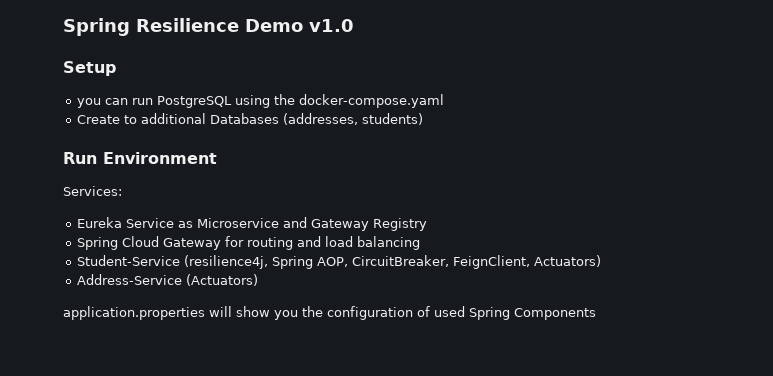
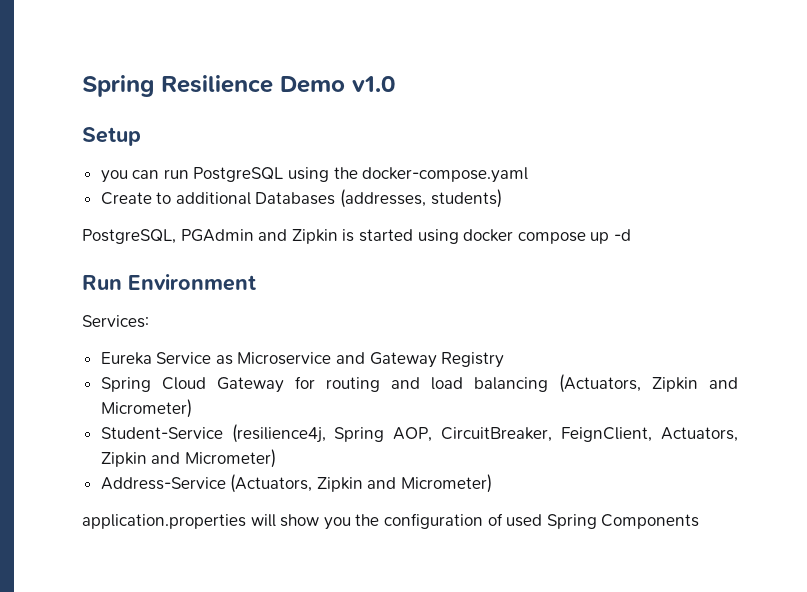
+ PostgreSQL, PGAdmin and Zipkin is started using docker compose up -d
- Spring Cloud Gateway for routing and load balancing
+ Spring Cloud Gateway for routing and load balancing (Actuators, Zipkin and Micrometer)
- Student-Service (resilience4j, Spring AOP, CircuitBreaker, FeignClient, Actuators)
- Address-Service (Actuators)
+ Student-Service (resilience4j, Spring AOP, CircuitBreaker, FeignClient, Actuators, Zipkin and Micrometer)
+ Address-Service (Actuators, Zipkin and Micrometer)

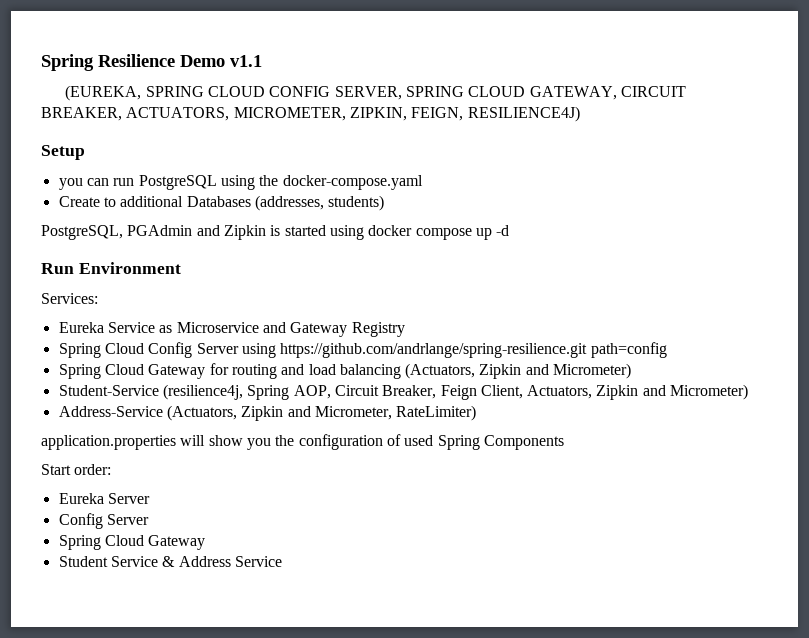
- Spring Resilience Demo v1.0
+ Spring Resilience Demo v1.1
+ (EUREKA, SPRING CLOUD CONFIG SERVER, SPRING CLOUD GATEWAY, CIRCUIT BREAKER, ACTUATORS, MICROMETER, ZIPKIN, FEIGN, RESILIENCE4J)
+ Spring Cloud Config Server using https://github.com/andrlange/spring-resilience.git path=config
- Student-Service (resilience4j, Spring AOP, CircuitBreaker, FeignClient, Actuators, Zipkin and Micrometer)
+ Student-Service (resilience4j, Spring AOP, Circuit Breaker, Feign Client, Actuators, Zipkin and Micrometer)
- Address-Service (Actuators, Zipkin and Micrometer)
+ Address-Service (Actuators, Zipkin and Micrometer, RateLimiter)
+ Start order:
+ Eureka Server
+ Config Server
+ Spring Cloud Gateway
+ Student Service & Address Service

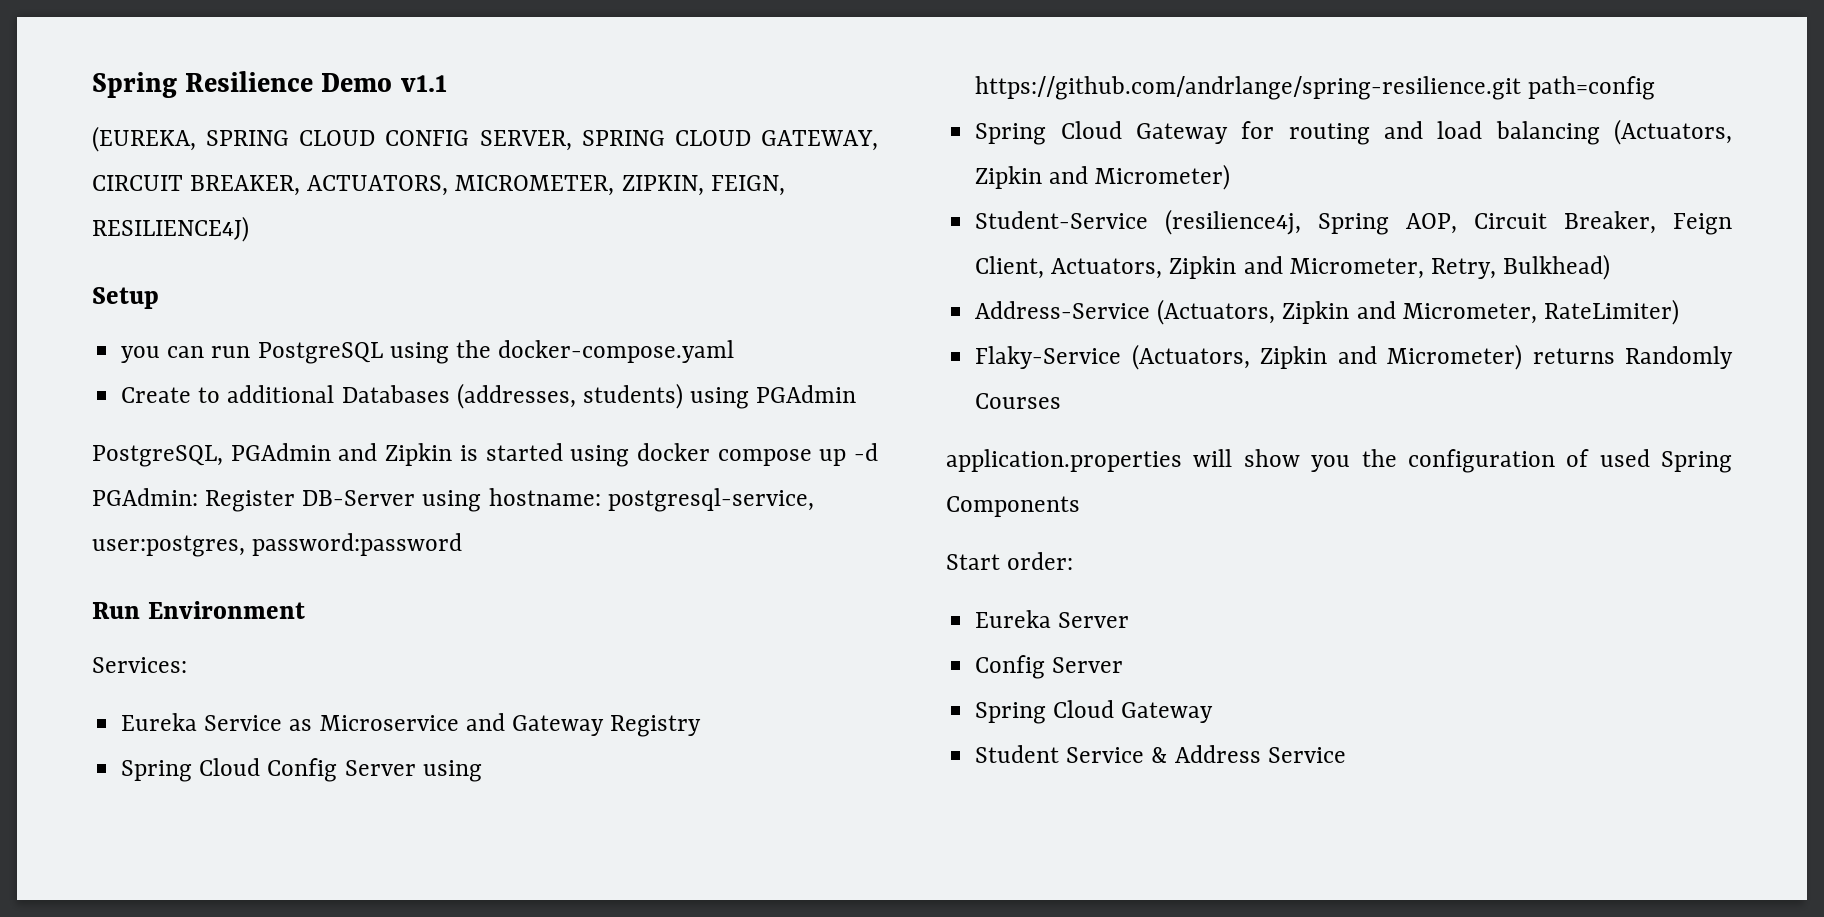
- Create to additional Databases (addresses, students)
+ Create to additional Databases (addresses, students) using PGAdmin
- PostgreSQL, PGAdmin and Zipkin is started using docker compose up -d
+ PostgreSQL, PGAdmin and Zipkin is started using docker compose up -d PGAdmin: Register DB-Server using hostname: postgresql-service, user:postgres, password:password
- Student-Service (resilience4j, Spring AOP, Circuit Breaker, Feign Client, Actuators, Zipkin and Micrometer)
+ Student-Service (resilience4j, Spring AOP, Circuit Breaker, Feign Client, Actuators, Zipkin and Micrometer, Retry, Bulkhead)
+ Flaky-Service (Actuators, Zipkin and Micrometer) returns Randomly Courses

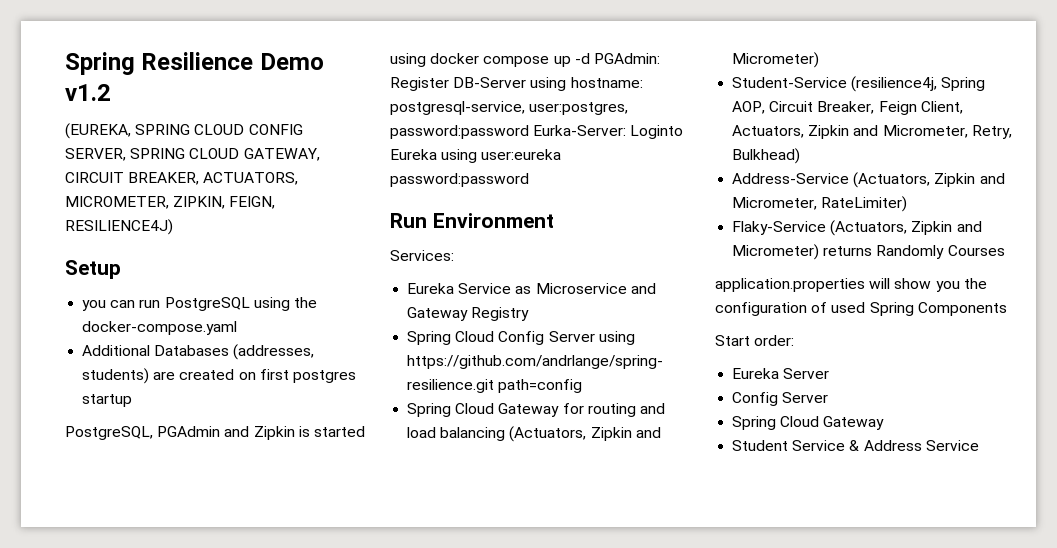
- Spring Resilience Demo v1.1
+ Spring Resilience Demo v1.2
- Create to additional Databases (addresses, students) using PGAdmin
+ Additional Databases (addresses, students) are created on first postgres startup
- PostgreSQL, PGAdmin and Zipkin is started using docker compose up -d PGAdmin: Register DB-Server using hostname: postgresql-service, user:postgres, password:password
+ PostgreSQL, PGAdmin and Zipkin is started using docker compose up -d PGAdmin: Register DB-Server using hostname: postgresql-service, user:postgres, password:password Eurka-Server: Loginto Eureka using user:eureka password:password

